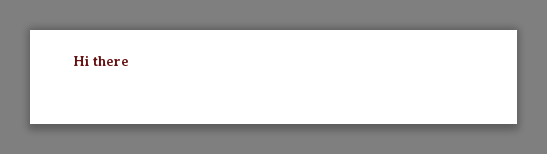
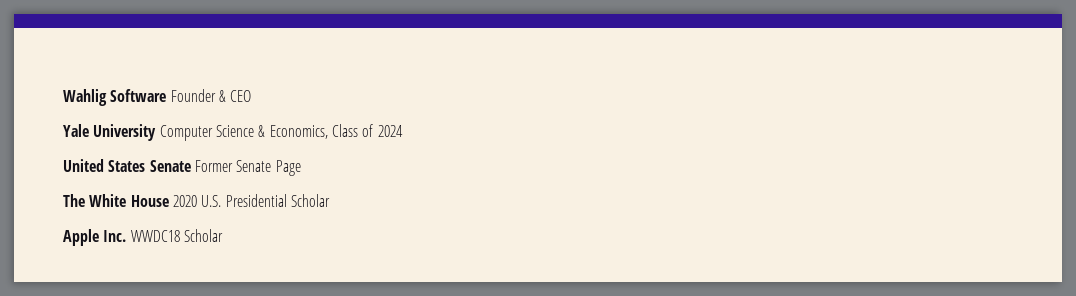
- Hi there
+ Wahlig Software Founder & CEO
+ Yale University Computer Science & Economics, Class of 2024
+ United States Senate Former Senate Page
+ The White House 2020 U.S. Presidential Scholar
+ Apple Inc. WWDC18 Scholar

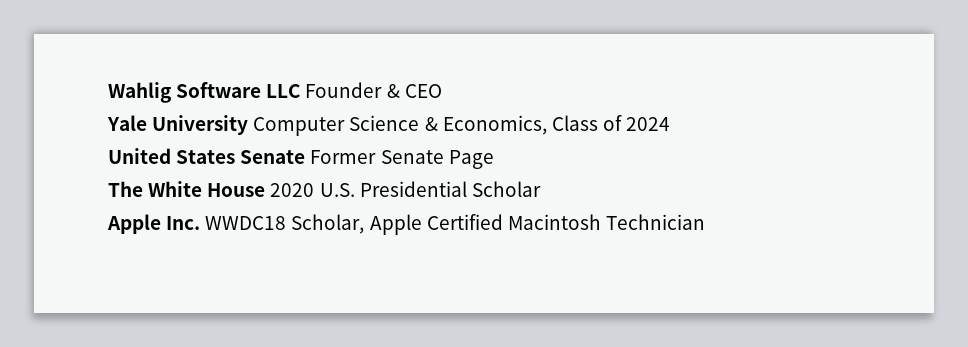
- Wahlig Software Founder & CEO
+ Wahlig Software LLC Founder & CEO
- Apple Inc. WWDC18 Scholar
+ Apple Inc. WWDC18 Scholar, Apple Certified Macintosh Technician

